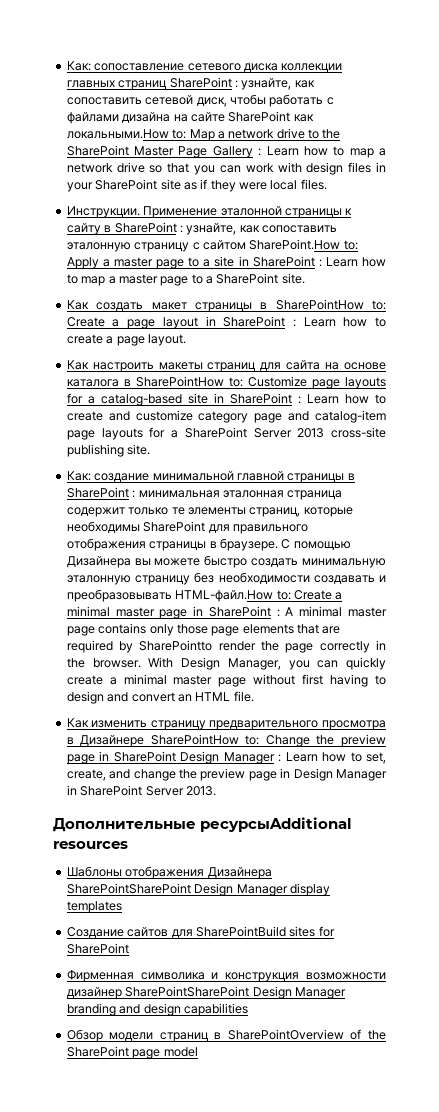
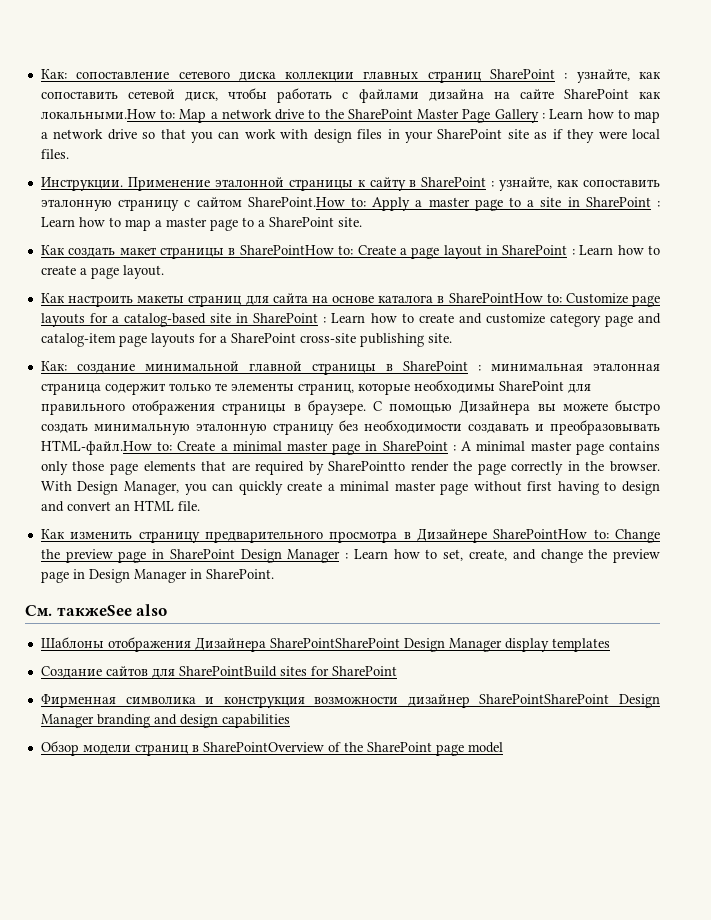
- Как настроить макеты страниц для сайта на основе каталога в SharePointHow to: Customize page layouts for a catalog-based site in SharePoint : Learn how to create and customize category page and catalog-item page layouts for a SharePoint Server 2013 cross-site publishing site.
+ Как настроить макеты страниц для сайта на основе каталога в SharePointHow to: Customize page layouts for a catalog-based site in SharePoint : Learn how to create and customize category page and catalog-item page layouts for a SharePoint cross-site publishing site.
- Как изменить страницу предварительного просмотра в Дизайнере SharePointHow to: Change the preview page in SharePoint Design Manager : Learn how to set, create, and change the preview page in Design Manager in SharePoint Server 2013.
- Дополнительные ресурсыAdditional resources
+ Как изменить страницу предварительного просмотра в Дизайнере SharePointHow to: Change the preview page in SharePoint Design Manager : Learn how to set, create, and change the preview page in Design Manager in SharePoint.
+ См. такжеSee also

